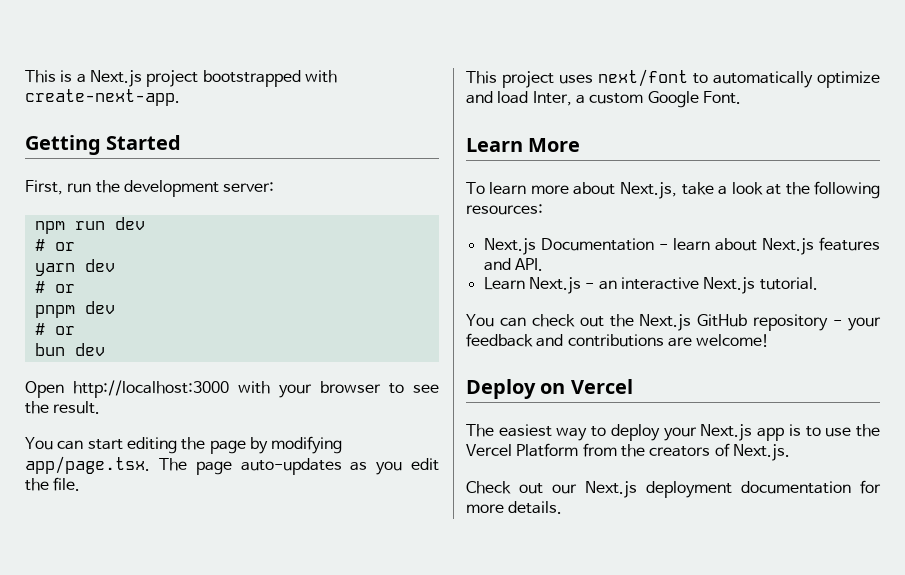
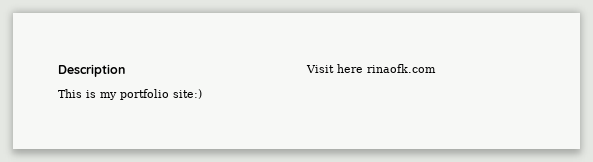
+ Description
- This is a Next.js project bootstrapped with create-next-app.
- Getting Started
- First, run the development server:
- npm run dev
- # or
- yarn dev
- # or
- pnpm dev
- # or
- bun dev
- Open http://localhost:3000 with your browser to see the result.
- You can start editing the page by modifying app/page.tsx. The page auto-updates as you edit the file.
- This project uses next/font to automatically optimize and load Inter, a custom Google Font.
- Learn More
- To learn more about Next.js, take a look at the following resources:
- Next.js Documentation - learn about Next.js features and API.
- Learn Next.js - an interactive Next.js tutorial.
- You can check out the Next.js GitHub repository - your feedback and contributions are welcome!
- Deploy on Vercel
- The easiest way to deploy your Next.js app is to use the Vercel Platform from the creators of Next.js.
- Check out our Next.js deployment documentation for more details.
+ This is my portfolio site:)
+ Visit here rinaofk.com

